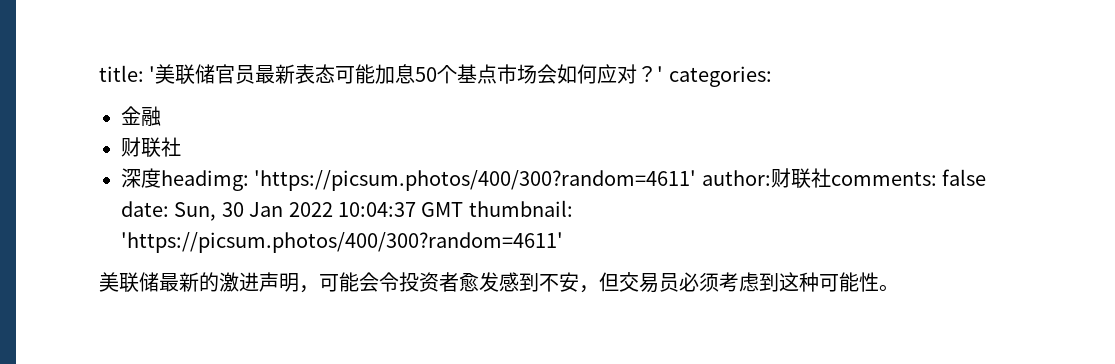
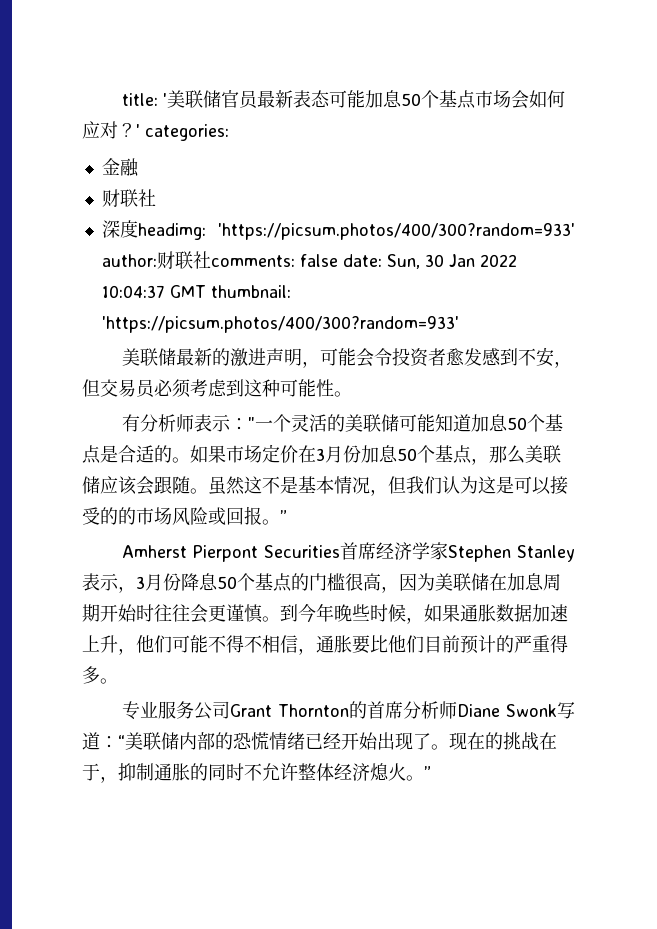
- 深度headimg: 'https://picsum.photos/400/300?random=4611' author:财联社comments: false date: Sun, 30 Jan 2022 10:04:37 GMT thumbnail: 'https://picsum.photos/400/300?random=4611'
+ 深度headimg: 'https://picsum.photos/400/300?random=933' author:财联社comments: false date: Sun, 30 Jan 2022 10:04:37 GMT thumbnail: 'https://picsum.photos/400/300?random=933'
+ 有分析师表示："一个灵活的美联储可能知道加息50个基点是合适的。如果市场定价在3月份加息50个基点，那么美联储应该会跟随。虽然这不是基本情况，但我们认为这是可以接受的的市场风险或回报。”
+ Amherst Pierpont Securities首席经济学家Stephen Stanley表示，3月份降息50个基点的门槛很高，因为美联储在加息周期开始时往往会更谨慎。到今年晚些时候，如果通胀数据加速上升，他们可能不得不相信，通胀要比他们目前预计的严重得多。
+ 专业服务公司Grant Thornton的首席分析师Diane Swonk写道：“美联储内部的恐慌情绪已经开始出现了。现在的挑战在于，抑制通胀的同时不允许整体经济熄火。”

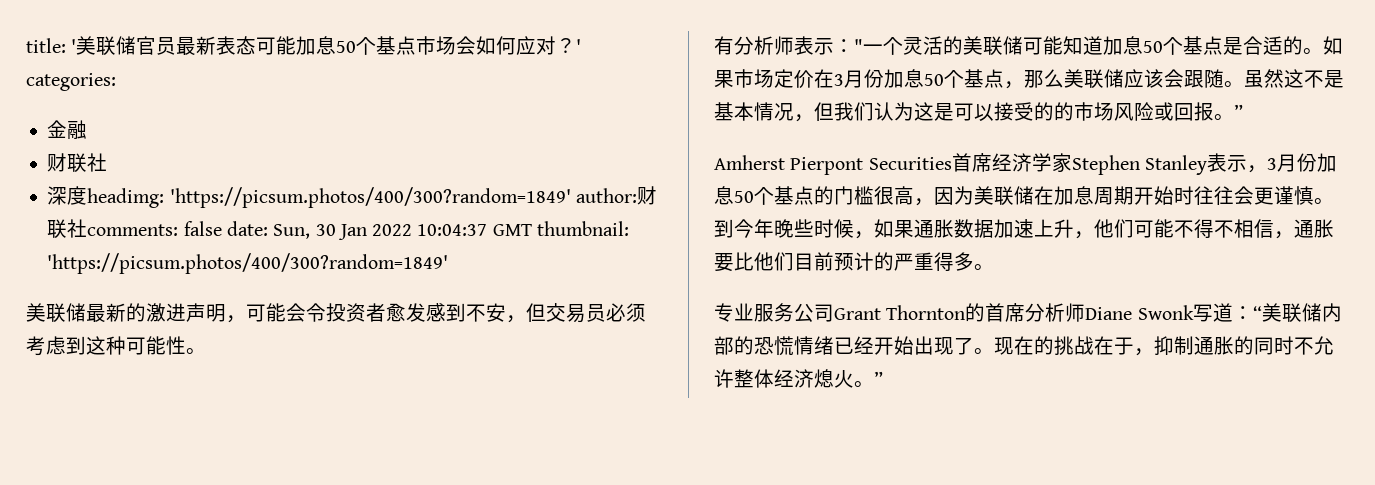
- 深度headimg: 'https://picsum.photos/400/300?random=933' author:财联社comments: false date: Sun, 30 Jan 2022 10:04:37 GMT thumbnail: 'https://picsum.photos/400/300?random=933'
+ 深度headimg: 'https://picsum.photos/400/300?random=1849' author:财联社comments: false date: Sun, 30 Jan 2022 10:04:37 GMT thumbnail: 'https://picsum.photos/400/300?random=1849'
- Amherst Pierpont Securities首席经济学家Stephen Stanley表示，3月份降息50个基点的门槛很高，因为美联储在加息周期开始时往往会更谨慎。
+ Amherst Pierpont Securities首席经济学家Stephen Stanley表示，3月份加息50个基点的门槛很高，因为美联储在加息周期开始时往往会更谨慎。

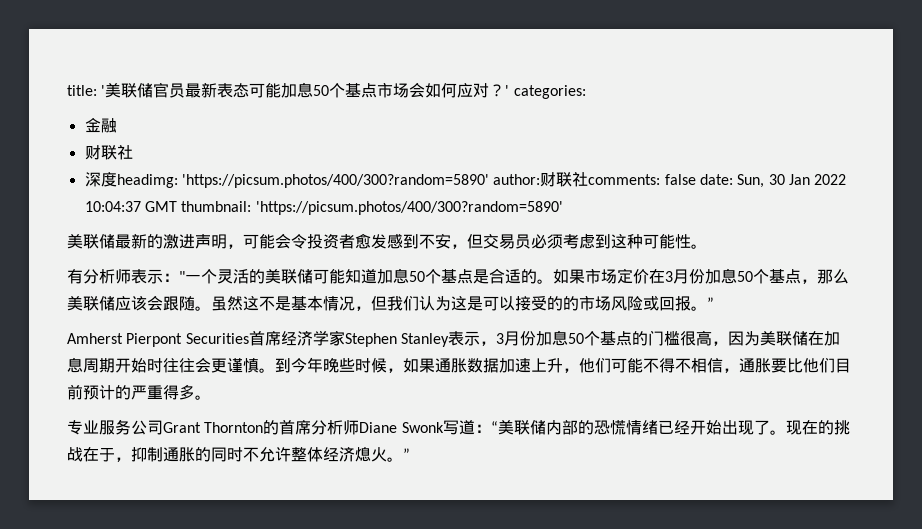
- 深度headimg: 'https://picsum.photos/400/300?random=1849' author:财联社comments: false date: Sun, 30 Jan 2022 10:04:37 GMT thumbnail: 'https://picsum.photos/400/300?random=1849'
+ 深度headimg: 'https://picsum.photos/400/300?random=5890' author:财联社comments: false date: Sun, 30 Jan 2022 10:04:37 GMT thumbnail: 'https://picsum.photos/400/300?random=5890'

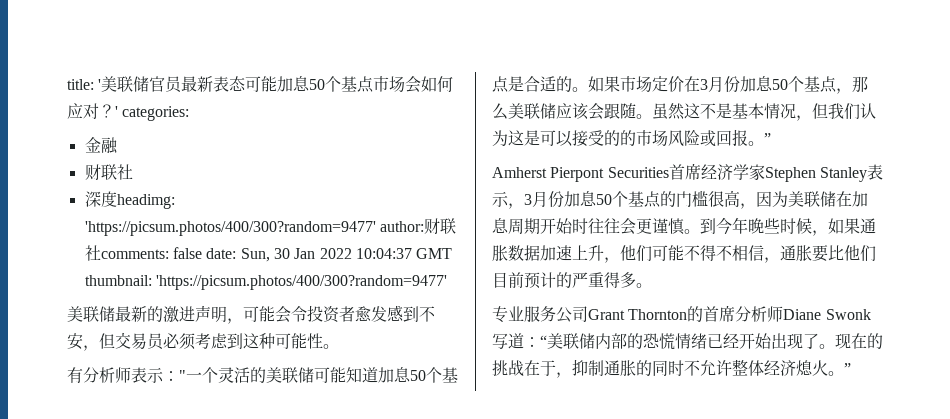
- 深度headimg: 'https://picsum.photos/400/300?random=5890' author:财联社comments: false date: Sun, 30 Jan 2022 10:04:37 GMT thumbnail: 'https://picsum.photos/400/300?random=5890'
+ 深度headimg: 'https://picsum.photos/400/300?random=9477' author:财联社comments: false date: Sun, 30 Jan 2022 10:04:37 GMT thumbnail: 'https://picsum.photos/400/300?random=9477'

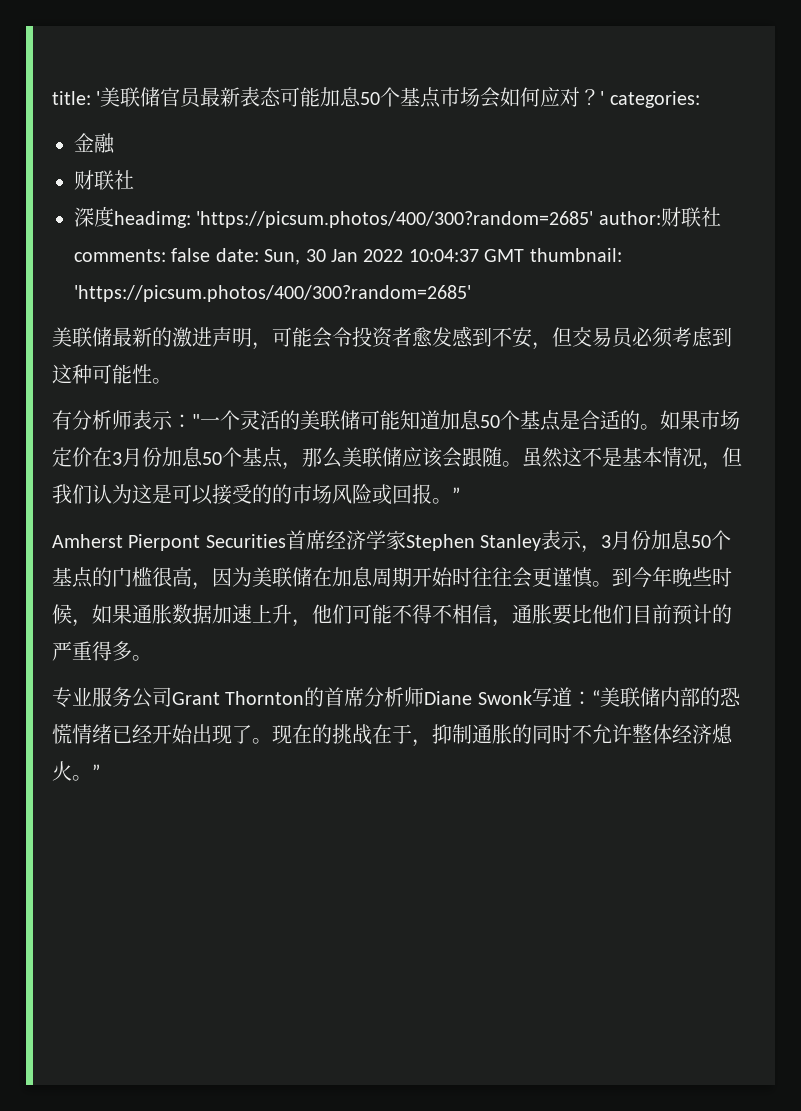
- 深度headimg: 'https://picsum.photos/400/300?random=9477' author:财联社comments: false date: Sun, 30 Jan 2022 10:04:37 GMT thumbnail: 'https://picsum.photos/400/300?random=9477'
+ 深度headimg: 'https://picsum.photos/400/300?random=2685' author:财联社comments: false date: Sun, 30 Jan 2022 10:04:37 GMT thumbnail: 'https://picsum.photos/400/300?random=2685'

